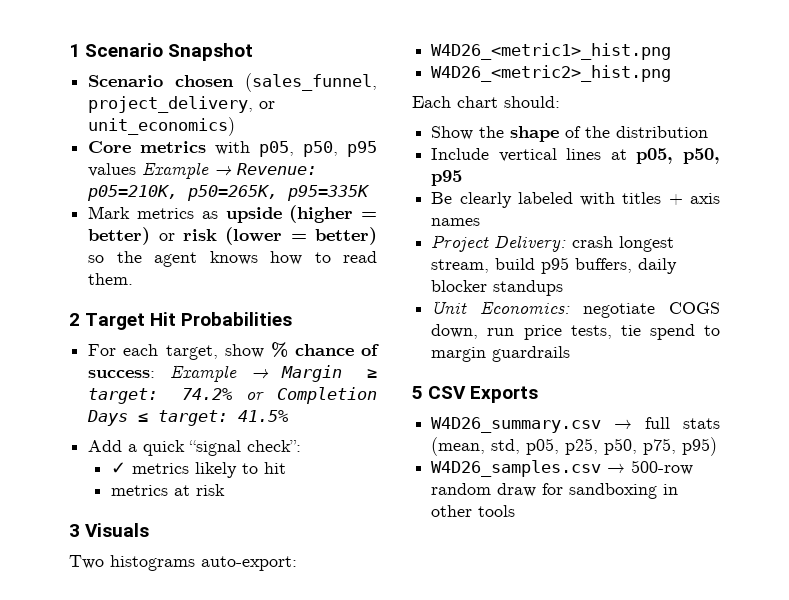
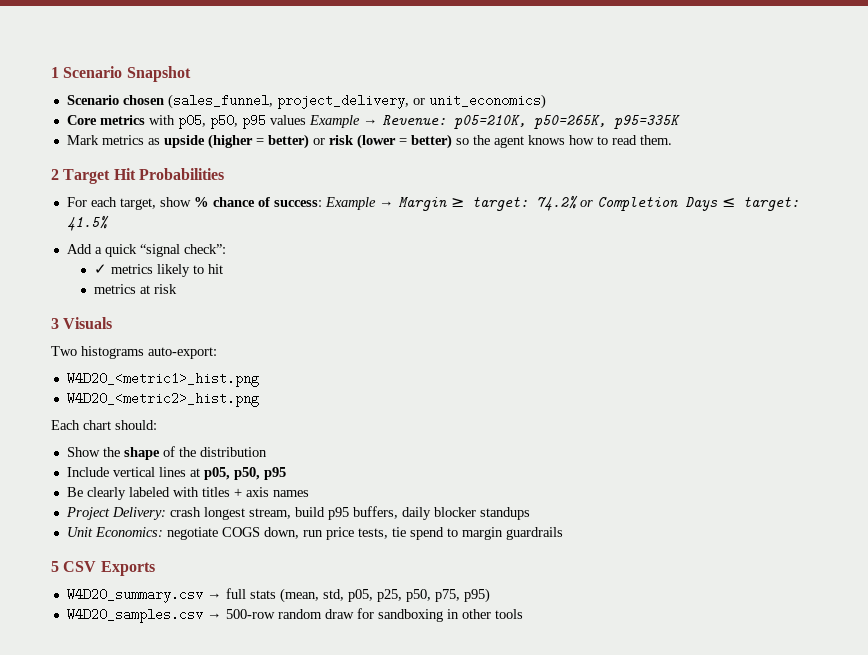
- W4D26_<metric1>_hist.png
- W4D26_<metric2>_hist.png
+ W4D20_<metric1>_hist.png
+ W4D20_<metric2>_hist.png
- W4D26_summary.csv → full stats (mean, std, p05, p25, p50, p75, p95)
+ W4D20_summary.csv → full stats (mean, std, p05, p25, p50, p75, p95)
- W4D26_samples.csv → 500-row random draw for sandboxing in other tools
+ W4D20_samples.csv → 500-row random draw for sandboxing in other tools

